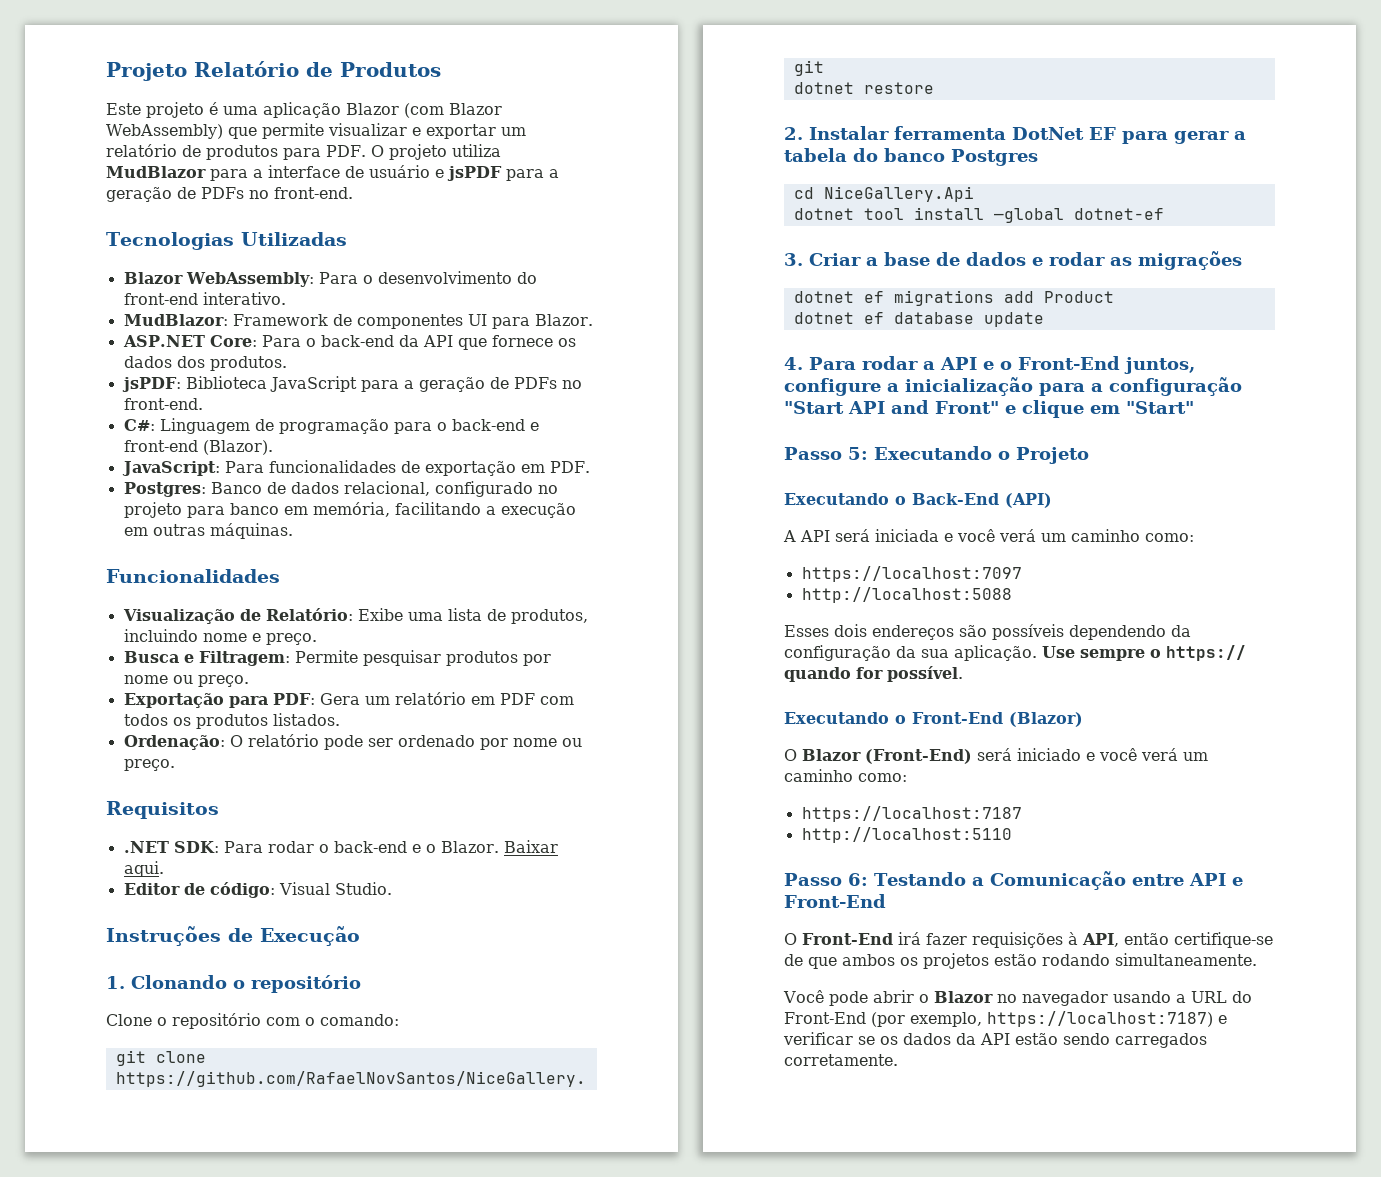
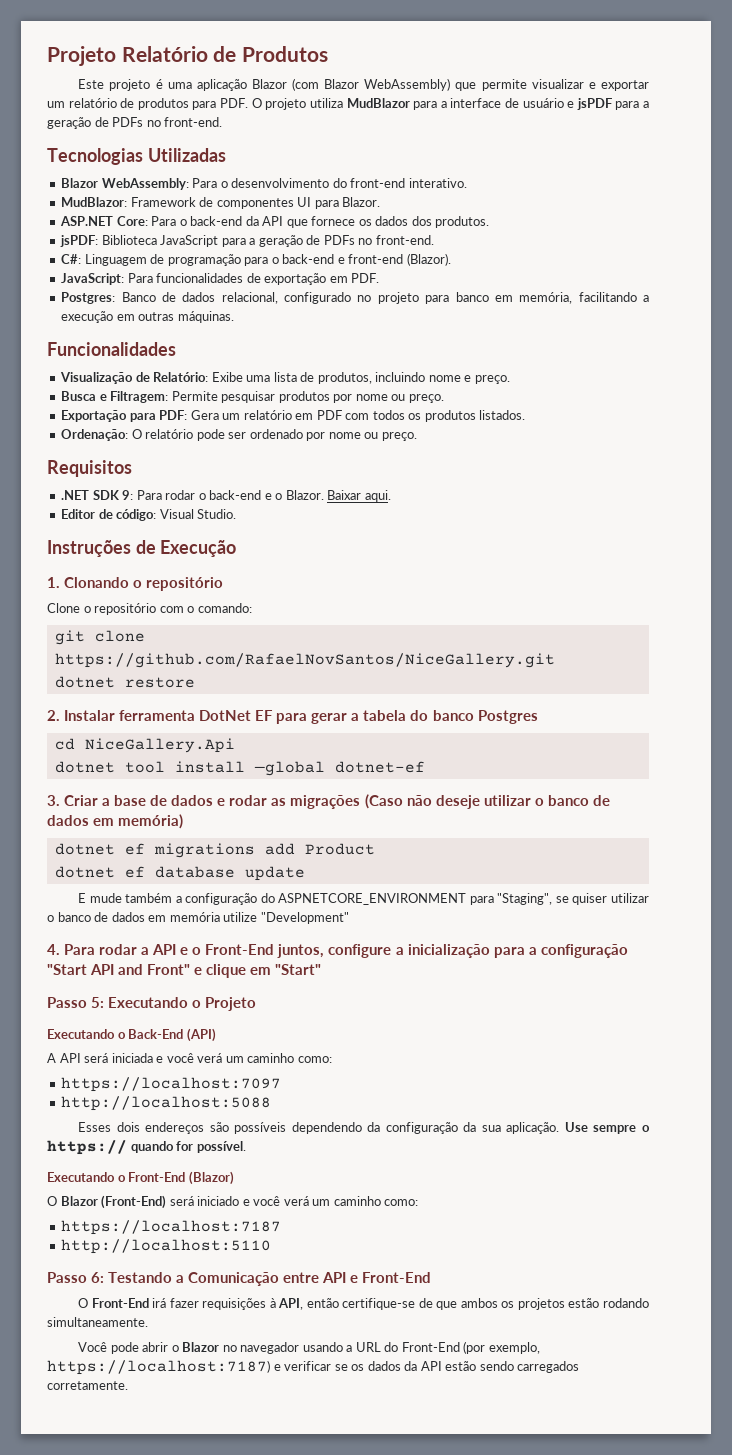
- .NET SDK: Para rodar o back-end e o Blazor.
+ .NET SDK 9: Para rodar o back-end e o Blazor.
- 3. Criar a base de dados e rodar as migrações
+ 3. Criar a base de dados e rodar as migrações (Caso não deseje utilizar o banco de dados em memória)
+ E mude também a configuração do ASPNETCORE_ENVIRONMENT para "Staging", se quiser utilizar o banco de dados em memória utilize "Development"

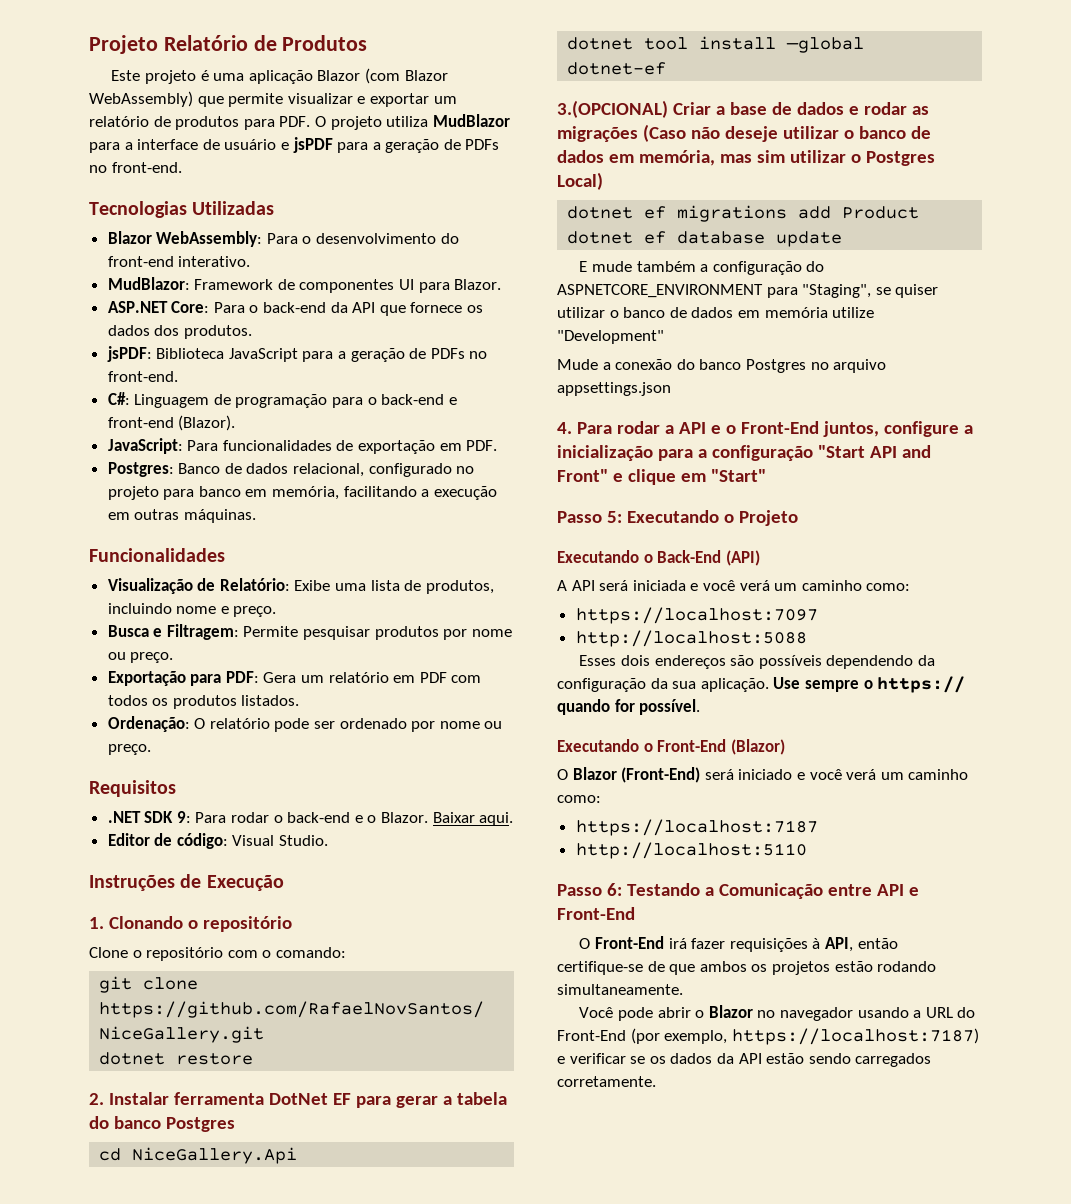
- 3. Criar a base de dados e rodar as migrações (Caso não deseje utilizar o banco de dados em memória)
+ 3.(OPCIONAL) Criar a base de dados e rodar as migrações (Caso não deseje utilizar o banco de dados em memória, mas sim utilizar o Postgres Local)
+ Mude a conexão do banco Postgres no arquivo appsettings.json

